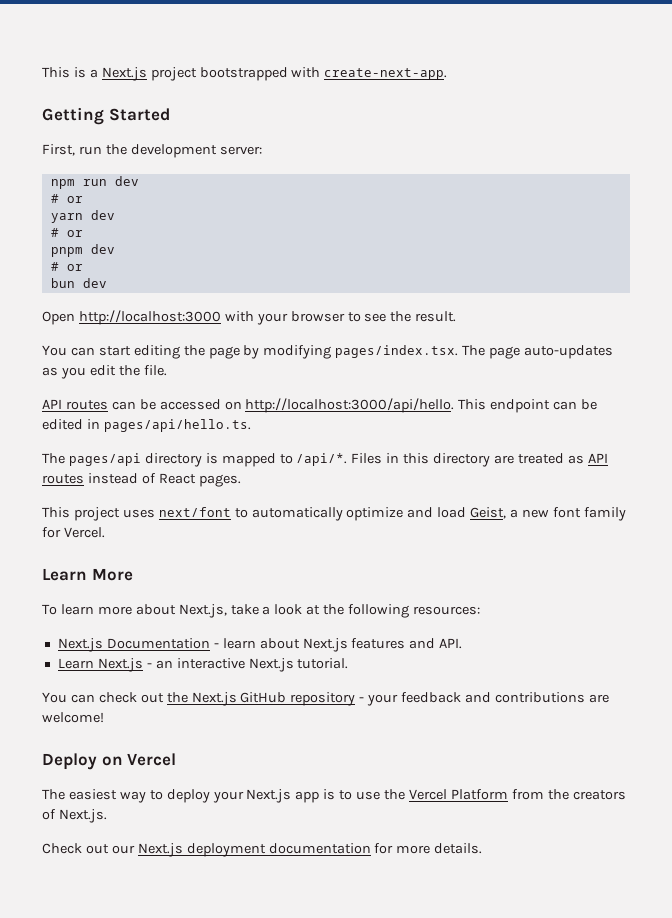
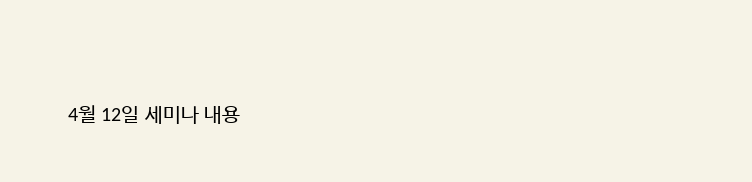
- This is a Next.js project bootstrapped with create-next-app.
- Getting Started
- First, run the development server:
- npm run dev
- # or
- yarn dev
- # or
- pnpm dev
- # or
- bun dev
- Open http://localhost:3000 with your browser to see the result.
- You can start editing the page by modifying pages/index.tsx. The page auto-updates as you edit the file.
- API routes can be accessed on http://localhost:3000/api/hello. This endpoint can be edited in pages/api/hello.ts.
- The pages/api directory is mapped to /api/*. Files in this directory are treated as API routes instead of React pages.
- This project uses next/font to automatically optimize and load Geist, a new font family for Vercel.
- Learn More
- To learn more about Next.js, take a look at the following resources:
- Next.js Documentation - learn about Next.js features and API.
- Learn Next.js - an interactive Next.js tutorial.
- You can check out the Next.js GitHub repository - your feedback and contributions are welcome!
- Deploy on Vercel
- The easiest way to deploy your Next.js app is to use the Vercel Platform from the creators of Next.js.
- Check out our Next.js deployment documentation for more details.
+ 4월 12일 세미나 내용

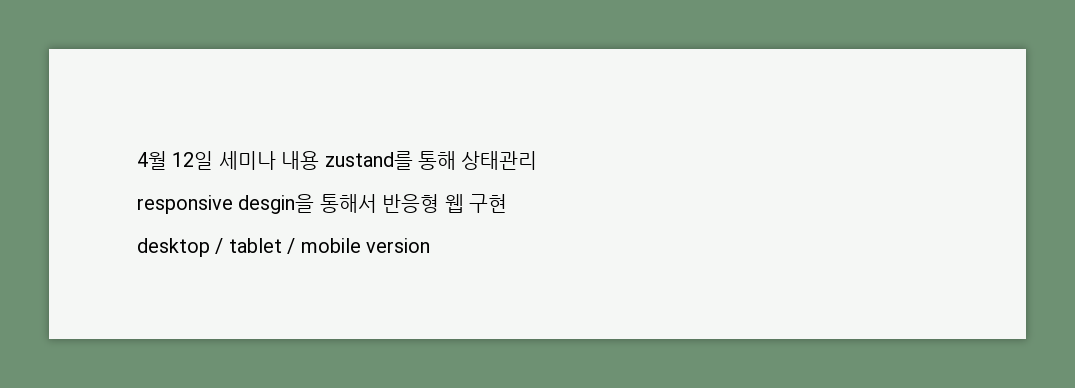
- 4월 12일 세미나 내용
+ 4월 12일 세미나 내용 zustand를 통해 상태관리
+ responsive desgin을 통해서 반응형 웹 구현
+ desktop / tablet / mobile version

